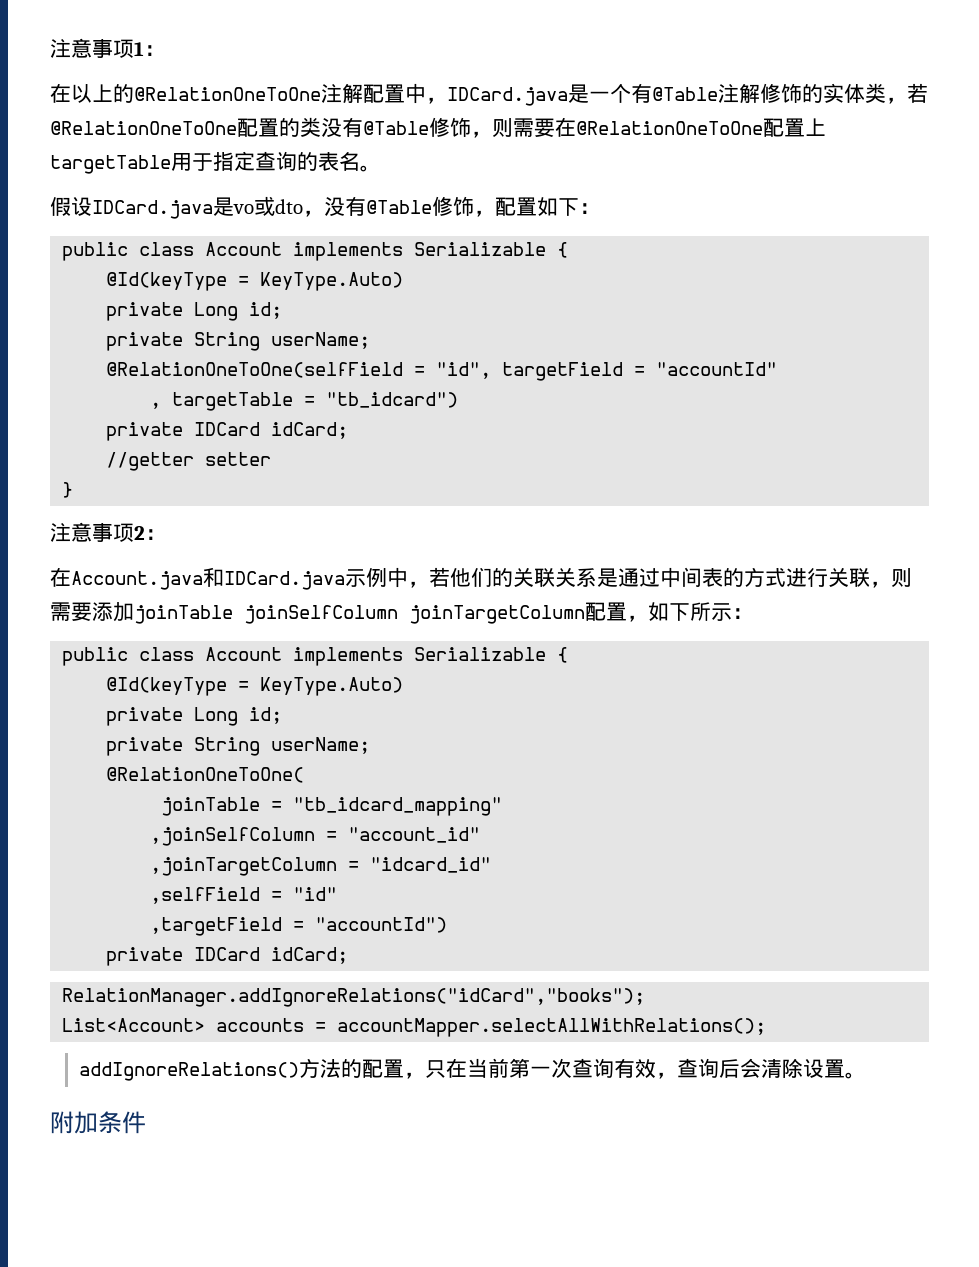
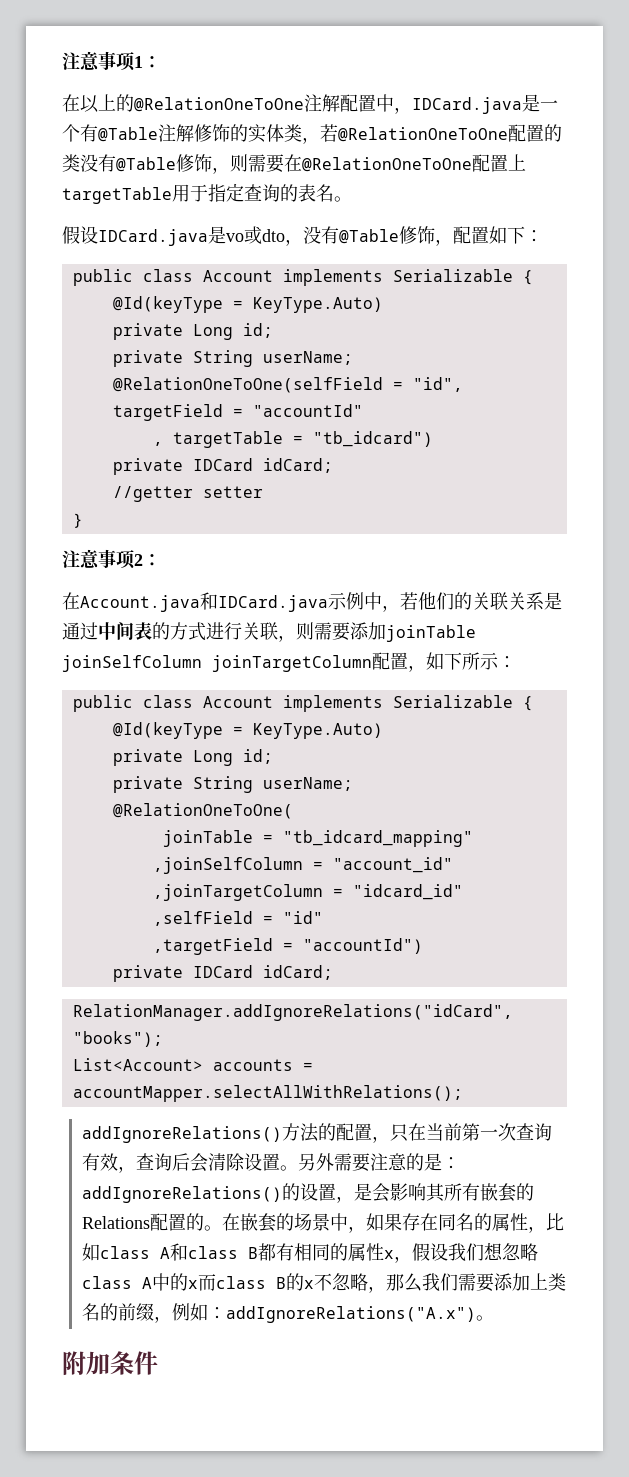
+ 另外需要注意的是：addIgnoreRelations()的设置，是会影响其所有嵌套的Relations配置的。在嵌套的场景中，如果存在同名的属性，比如class A和class B都有相同的属性x，假设我们想忽略class A中的x而class B的x不忽略，那么我们需要添加上类名的前缀，例如：addIgnoreRelations("A.x")。

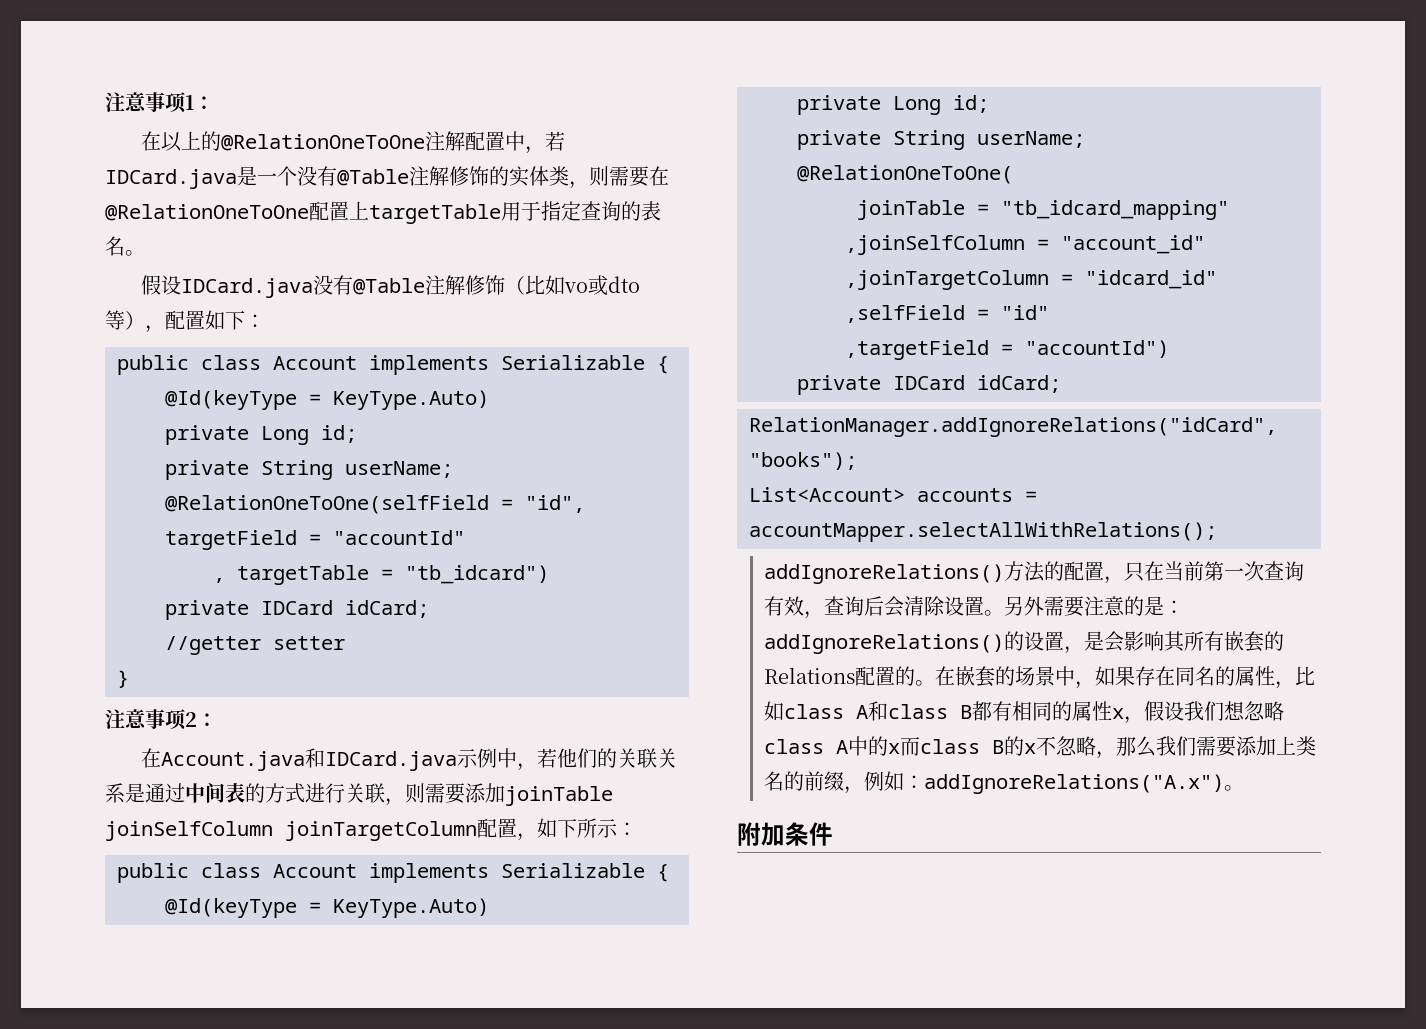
- 在以上的@RelationOneToOne注解配置中，IDCard.java是一个有@Table注解修饰的实体类，若@RelationOneToOne配置的类没有@Table修饰，则需要在@RelationOneToOne配置上targetTable用于指定查询的表名。
+ 在以上的@RelationOneToOne注解配置中，若IDCard.java是一个没有@Table注解修饰的实体类，则需要在@RelationOneToOne配置上targetTable用于指定查询的表名。
- 假设IDCard.java是vo或dto，没有@Table修饰，配置如下：
+ 假设IDCard.java没有@Table注解修饰（比如vo或dto等），配置如下：

